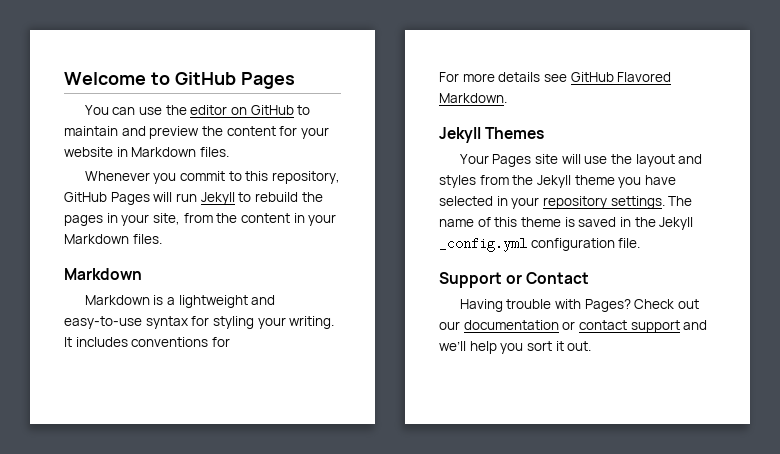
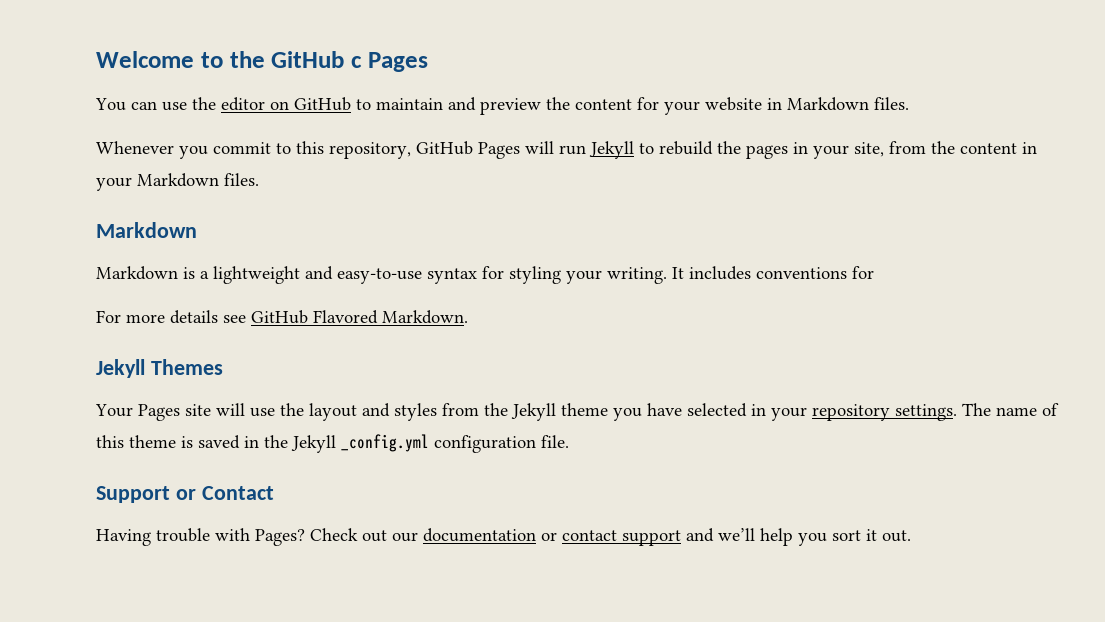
- Welcome to GitHub Pages
+ Welcome to the GitHub c Pages

